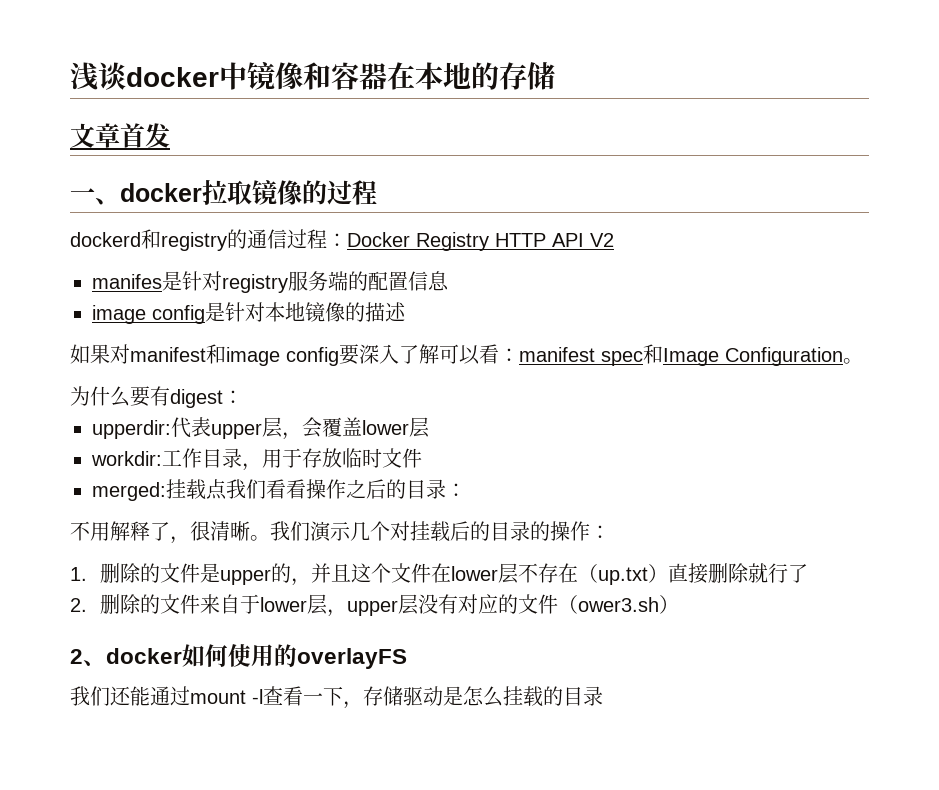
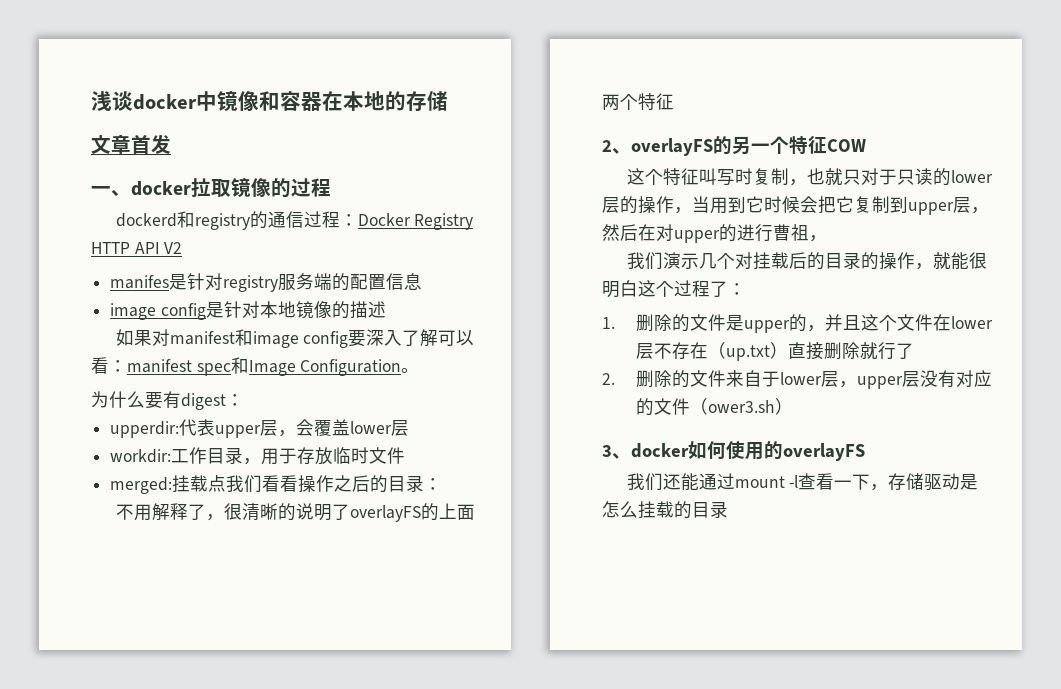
- 不用解释了，很清晰。我们演示几个对挂载后的目录的操作：
+ 不用解释了，很清晰的说明了overlayFS的上面两个特征
+ 2、overlayFS的另一个特征COW
+ 这个特征叫写时复制，也就只对于只读的lower层的操作，当用到它时候会把它复制到upper层，然后在对upper的进行曹祖，
+ 我们演示几个对挂载后的目录的操作，就能很明白这个过程了：
- 2、docker如何使用的overlayFS
+ 3、docker如何使用的overlayFS

